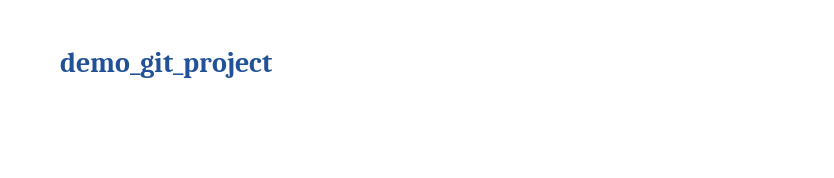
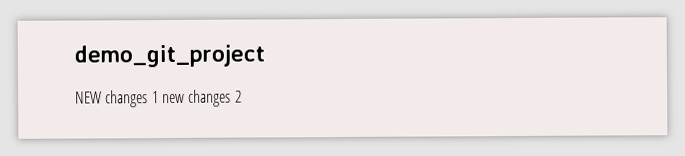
+ NEW changes 1 new changes 2

